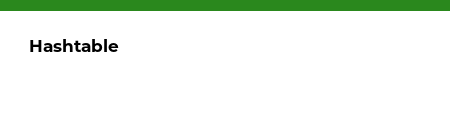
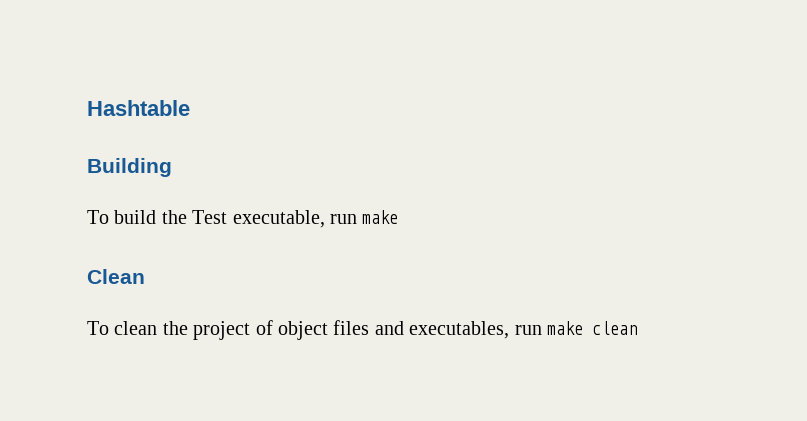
+ Building
+ To build the Test executable, run make
+ Clean
+ To clean the project of object files and executables, run make clean

